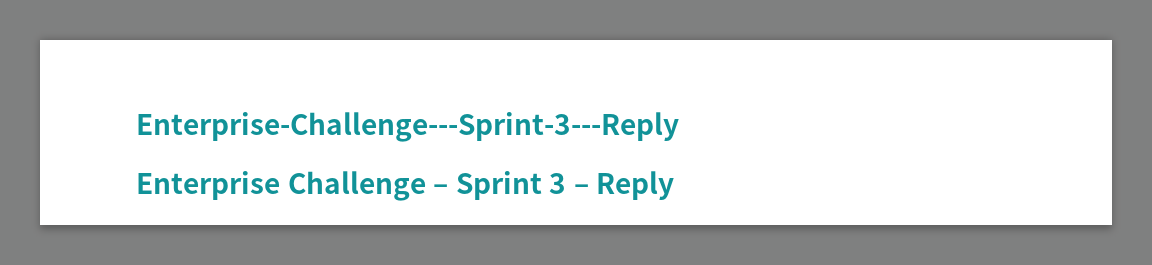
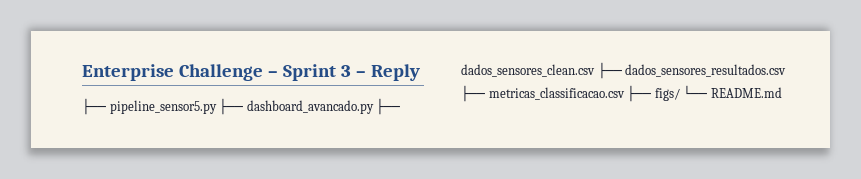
- Enterprise-Challenge---Sprint-3---Reply
+ ├── pipeline_sensor5.py ├── dashboard_avancado.py ├── dados_sensores_clean.csv ├── dados_sensores_resultados.csv ├── metricas_classificacao.csv ├── figs/ └── README.md

